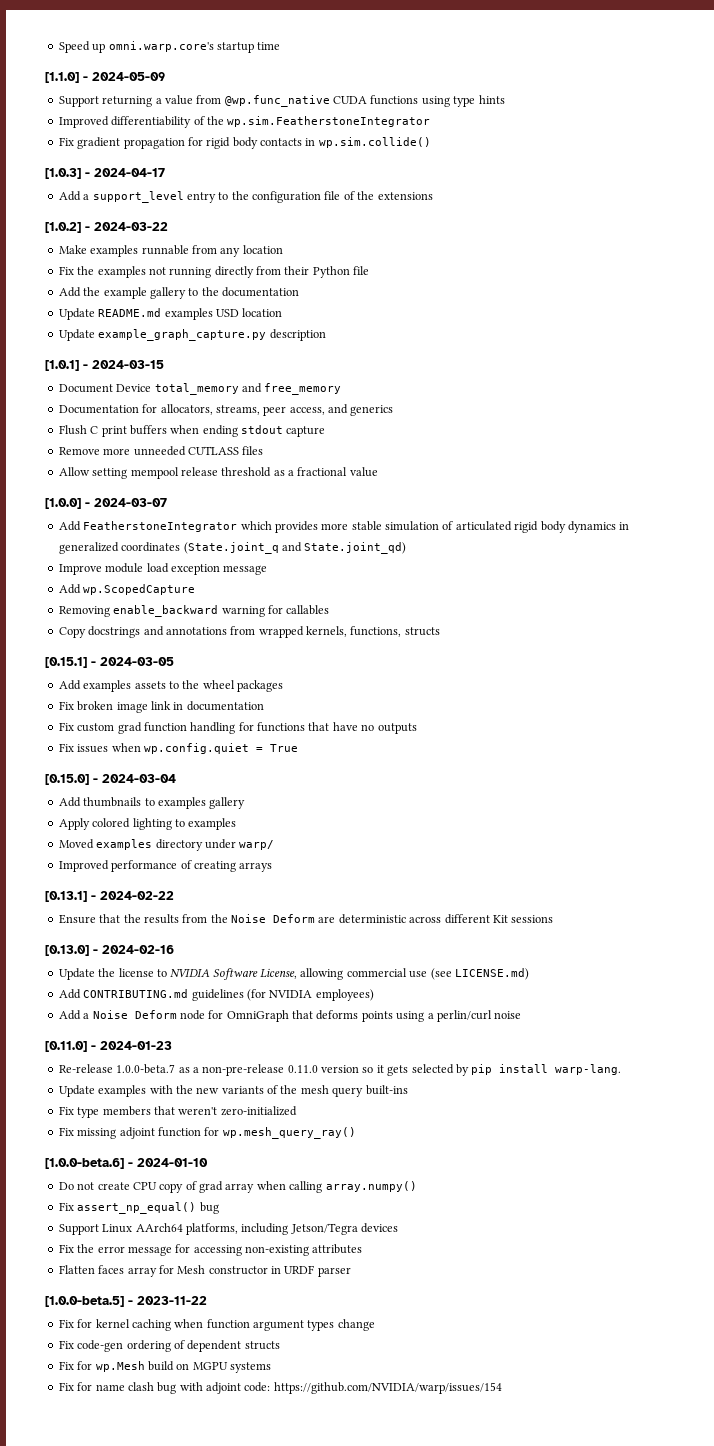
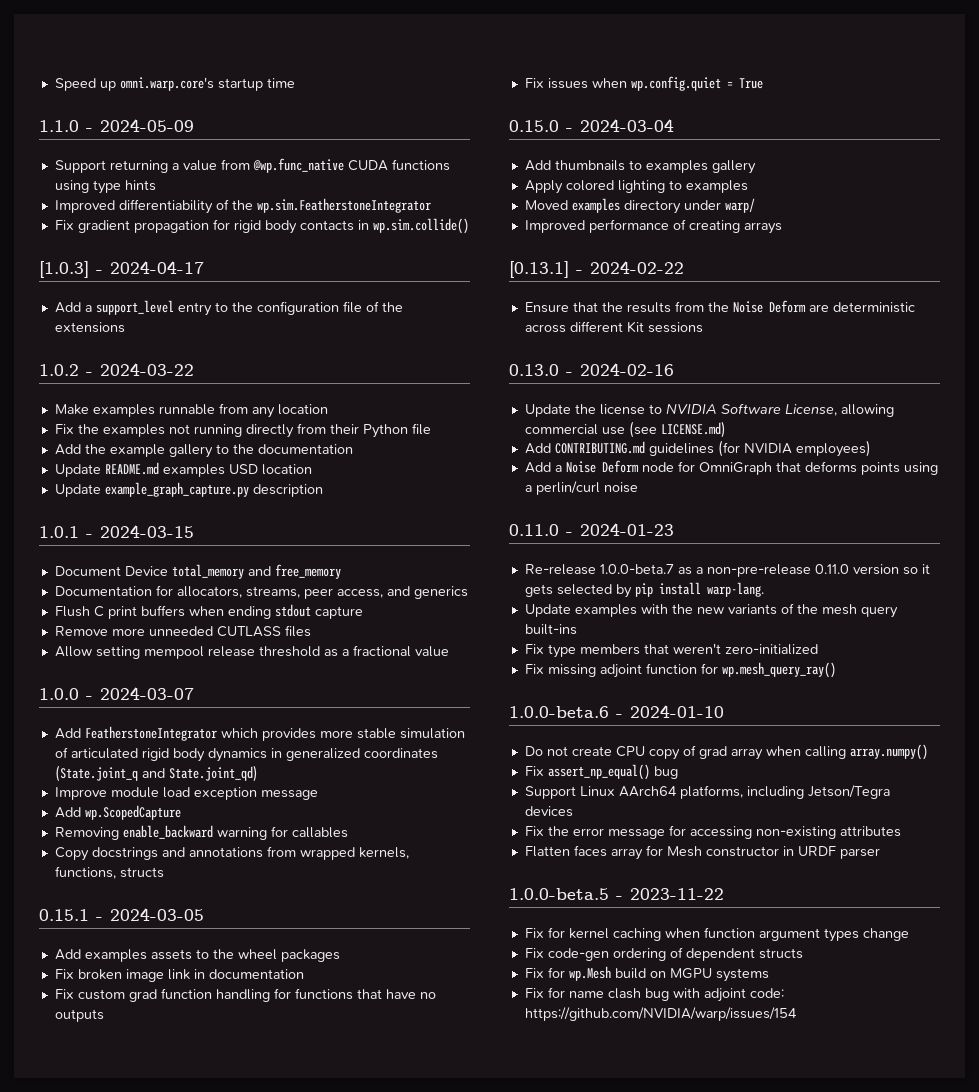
- [1.1.0] - 2024-05-09
+ 1.1.0 - 2024-05-09
- [1.0.2] - 2024-03-22
+ 1.0.2 - 2024-03-22
- [1.0.1] - 2024-03-15
+ 1.0.1 - 2024-03-15
- [1.0.0] - 2024-03-07
+ 1.0.0 - 2024-03-07
- [0.15.1] - 2024-03-05
+ 0.15.1 - 2024-03-05
- [0.15.0] - 2024-03-04
+ 0.15.0 - 2024-03-04
- [0.13.0] - 2024-02-16
+ 0.13.0 - 2024-02-16
- [0.11.0] - 2024-01-23
+ 0.11.0 - 2024-01-23
- [1.0.0-beta.6] - 2024-01-10
+ 1.0.0-beta.6 - 2024-01-10
- [1.0.0-beta.5] - 2023-11-22
+ 1.0.0-beta.5 - 2023-11-22

